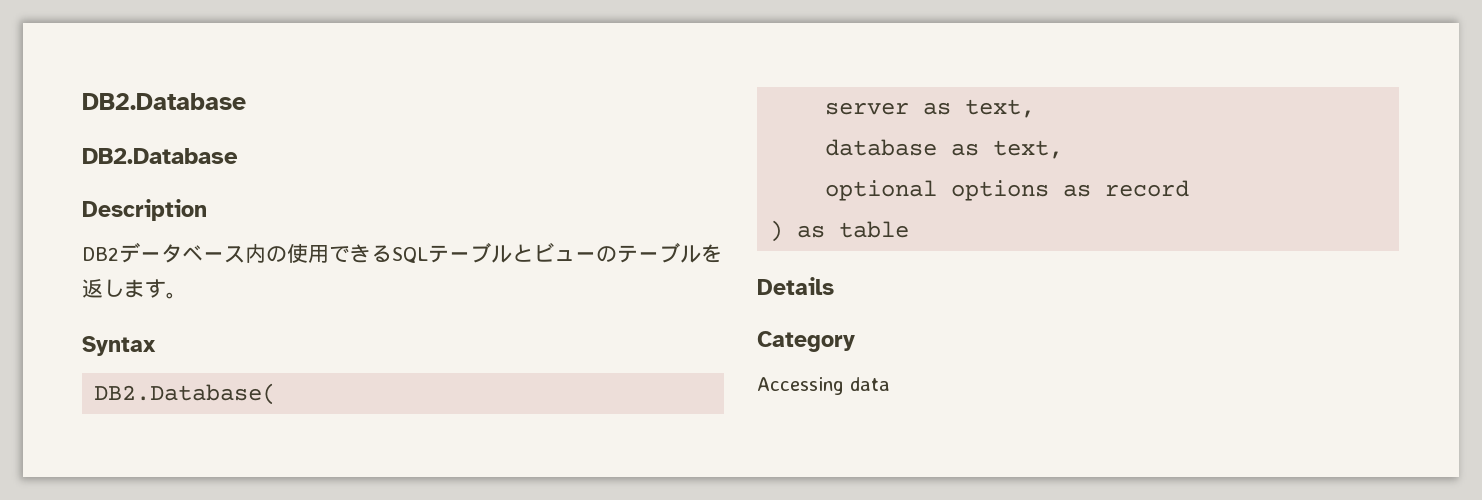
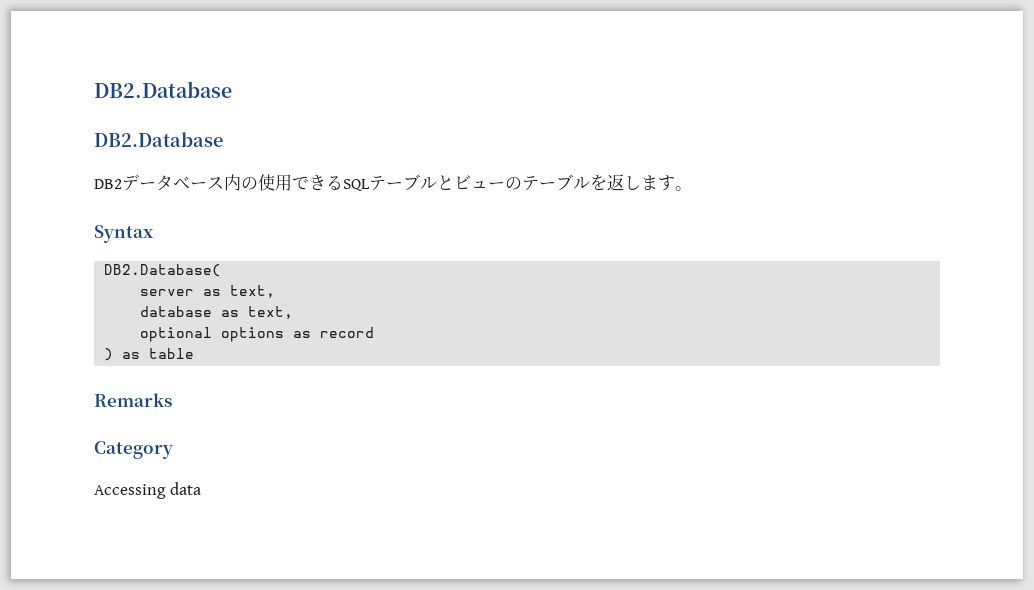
- Description
- Details
+ Remarks

